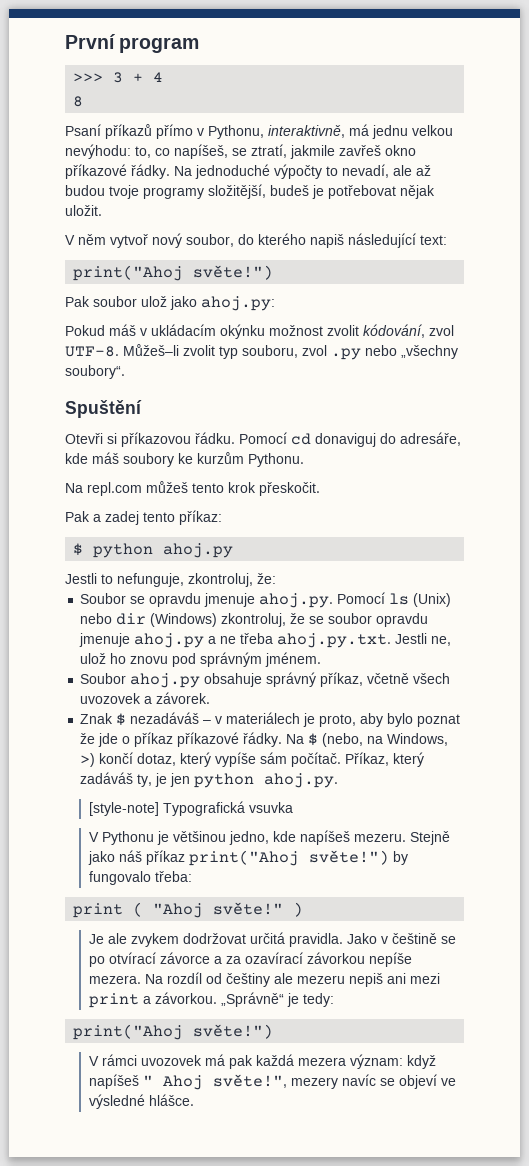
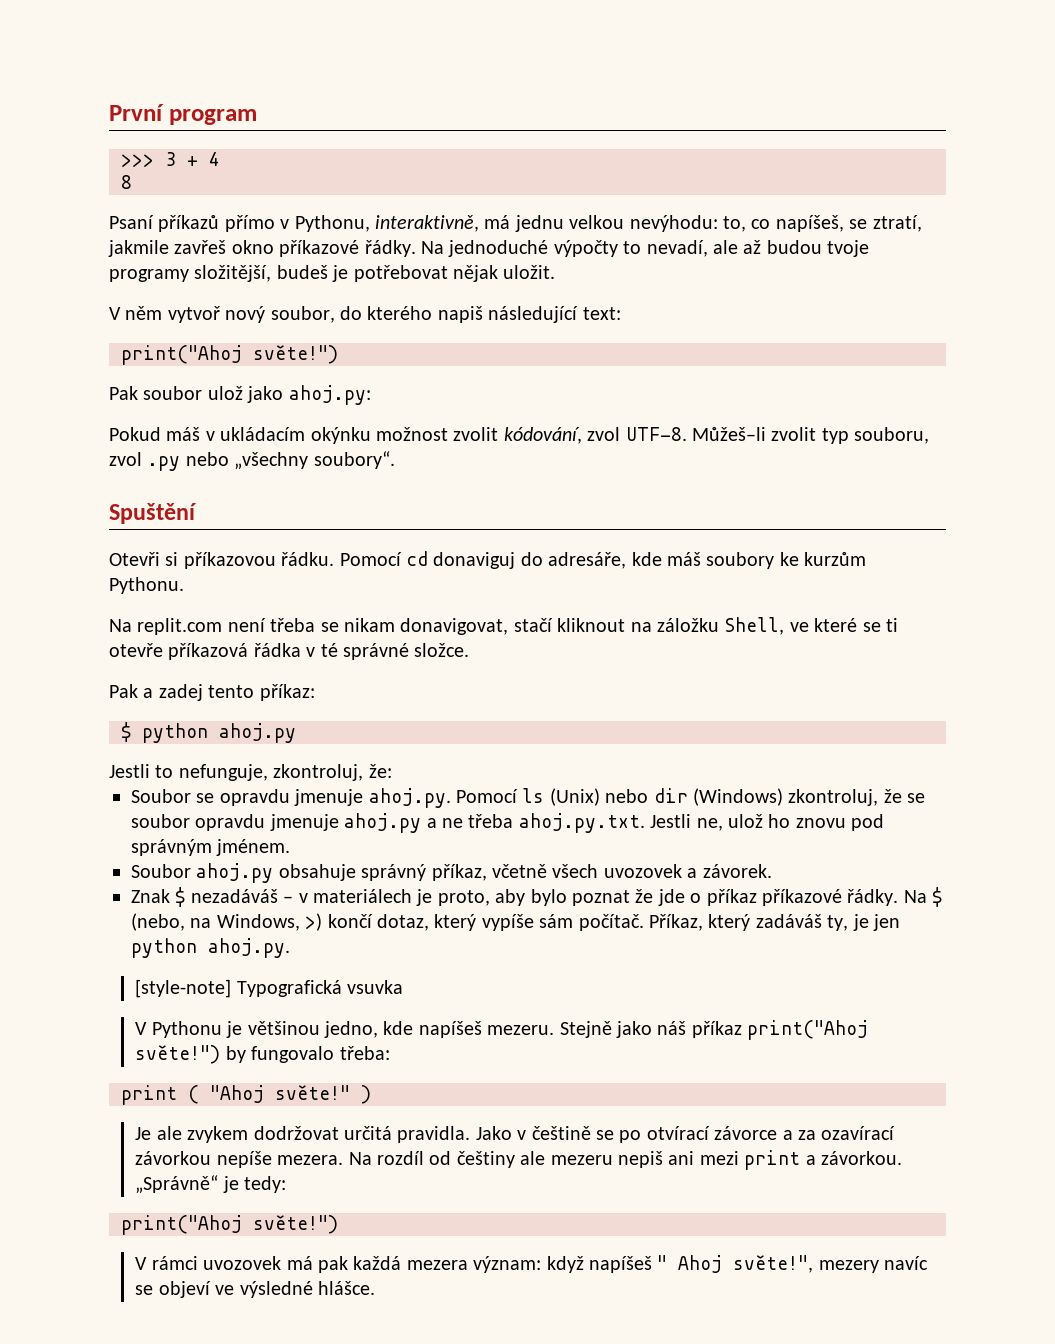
- Na repl.com můžeš tento krok přeskočit.
+ Na replit.com není třeba se nikam donavigovat, stačí kliknout na záložku Shell, ve které se ti otevře příkazová řádka v té správné složce.

